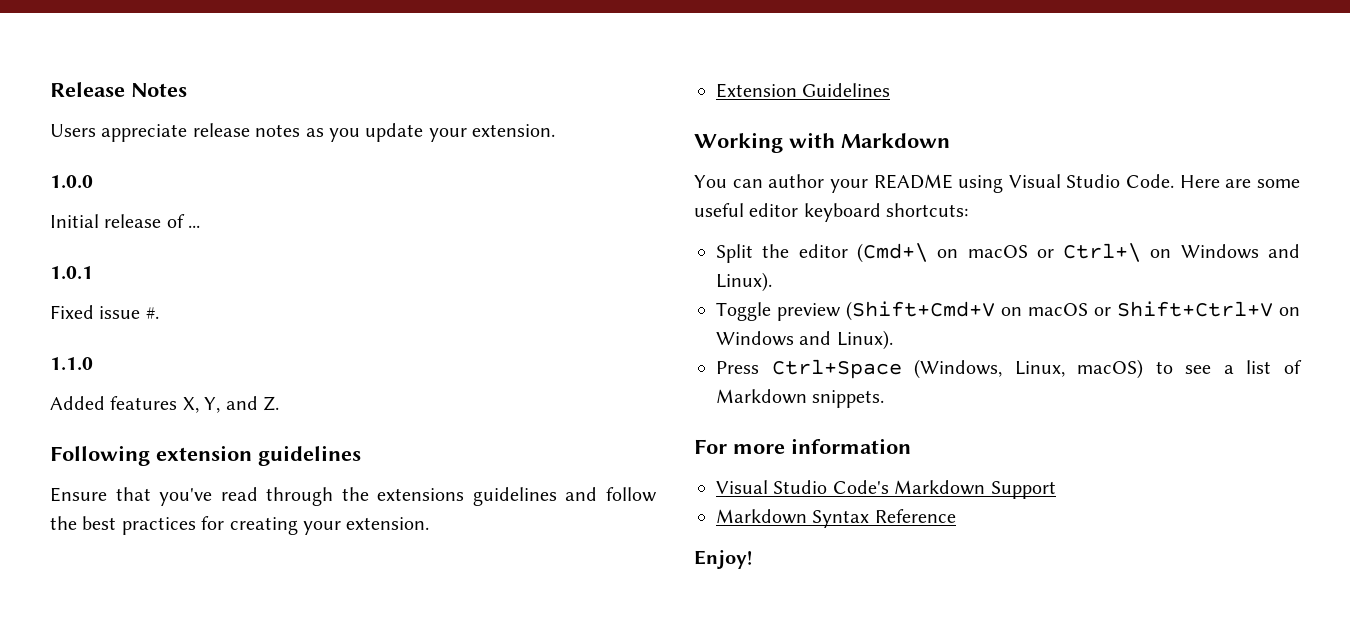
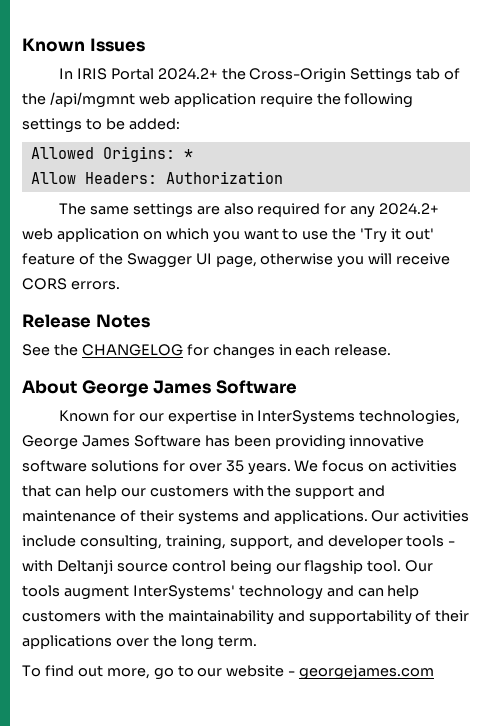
+ Known Issues
+ In IRIS Portal 2024.2+ the Cross-Origin Settings tab of the /api/mgmnt web application require the following settings to be added:
+ Allowed Origins: *
+ Allow Headers: Authorization
+ The same settings are also required for any 2024.2+ web application on which you want to use the 'Try it out' feature of the Swagger UI page, otherwise you will receive CORS errors.
  Release Notes
- Users appreciate release notes as you update your extension.
- 1.0.0
- Initial release of ...
- 1.0.1
- Fixed issue #.
- 1.1.0
- Added features X, Y, and Z.
- Following extension guidelines
- Ensure that you've read through the extensions guidelines and follow the best practices for creating your extension.
- Extension Guidelines
- Working with Markdown
- You can author your README using Visual Studio Code. Here are some useful editor keyboard shortcuts:
- Split the editor (Cmd+\ on macOS or Ctrl+\ on Windows and Linux).
- Toggle preview (Shift+Cmd+V on macOS or Shift+Ctrl+V on Windows and Linux).
- Press Ctrl+Space (Windows, Linux, macOS) to see a list of Markdown snippets.
- For more information
- Visual Studio Code's Markdown Support
- Markdown Syntax Reference
- Enjoy!
+ See the CHANGELOG for changes in each release.
+ About George James Software
+ Known for our expertise in InterSystems technologies, George James Software has been providing innovative software solutions for over 35 years. We focus on activities that can help our customers with the support and maintenance of their systems and applications. Our activities include consulting, training, support, and developer tools - with Deltanji source control being our flagship tool. Our tools augment InterSystems' technology and can help customers with the maintainability and supportability of their applications over the long term.
+ To find out more, go to our website - georgejames.com

